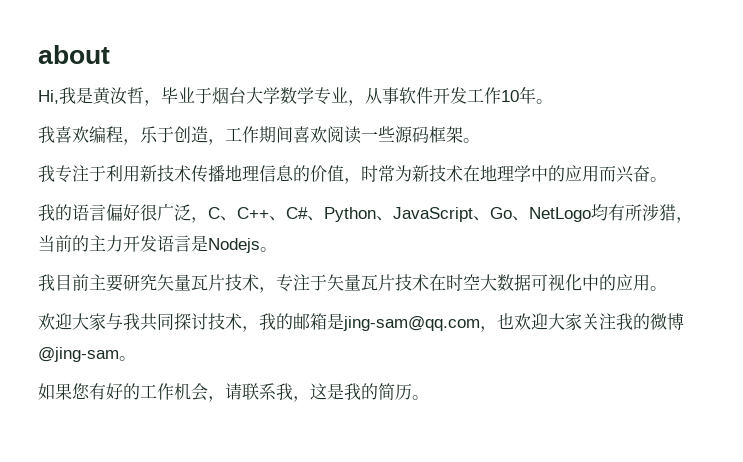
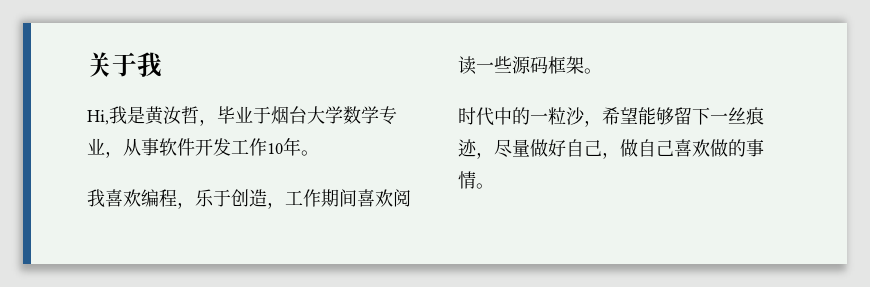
- about
+ 关于我
- 我专注于利用新技术传播地理信息的价值，时常为新技术在地理学中的应用而兴奋。
- 我的语言偏好很广泛，C、C++、C#、Python、JavaScript、Go、NetLogo均有所涉猎，当前的主力开发语言是Nodejs。
- 我目前主要研究矢量瓦片技术，专注于矢量瓦片技术在时空大数据可视化中的应用。
- 欢迎大家与我共同探讨技术，我的邮箱是jing-sam@qq.com，也欢迎大家关注我的微博@jing-sam。
- 如果您有好的工作机会，请联系我，这是我的简历。
+ 时代中的一粒沙，希望能够留下一丝痕迹，尽量做好自己，做自己喜欢做的事情。

